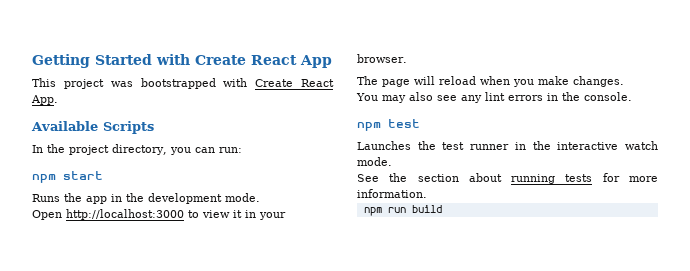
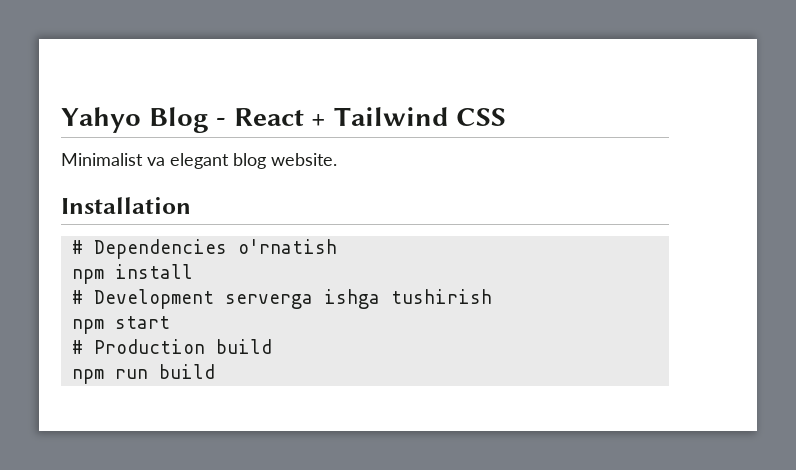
- Getting Started with Create React App
- This project was bootstrapped with Create React App.
- Available Scripts
- In the project directory, you can run:
+ Yahyo Blog - React + Tailwind CSS
+ Minimalist va elegant blog website.
+ Installation
+ # Dependencies o'rnatish
+ npm install
+ # Development serverga ishga tushirish
  npm start
- Runs the app in the development mode.
- Open http://localhost:3000 to view it in your browser.
- The page will reload when you make changes.
- You may also see any lint errors in the console.
- npm test
- Launches the test runner in the interactive watch mode.
- See the section about running tests for more information.
+ # Production build

